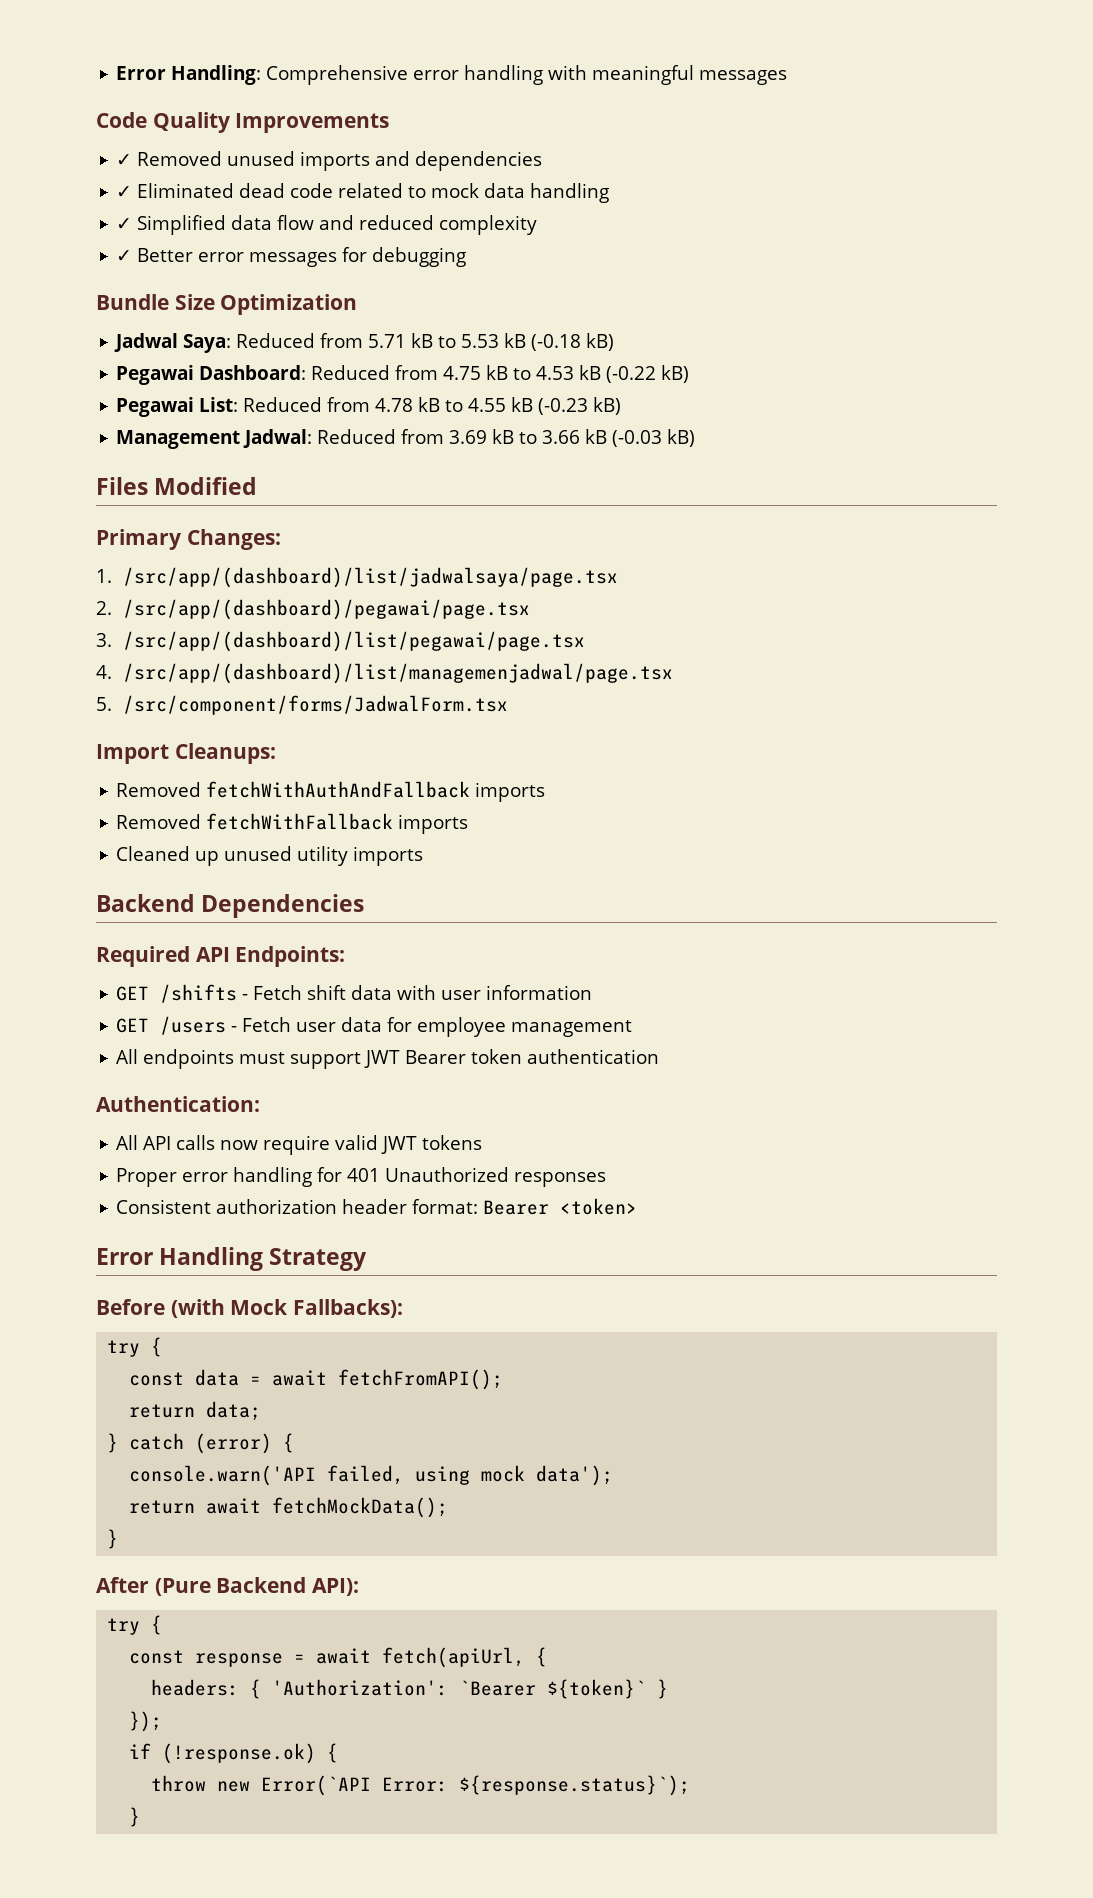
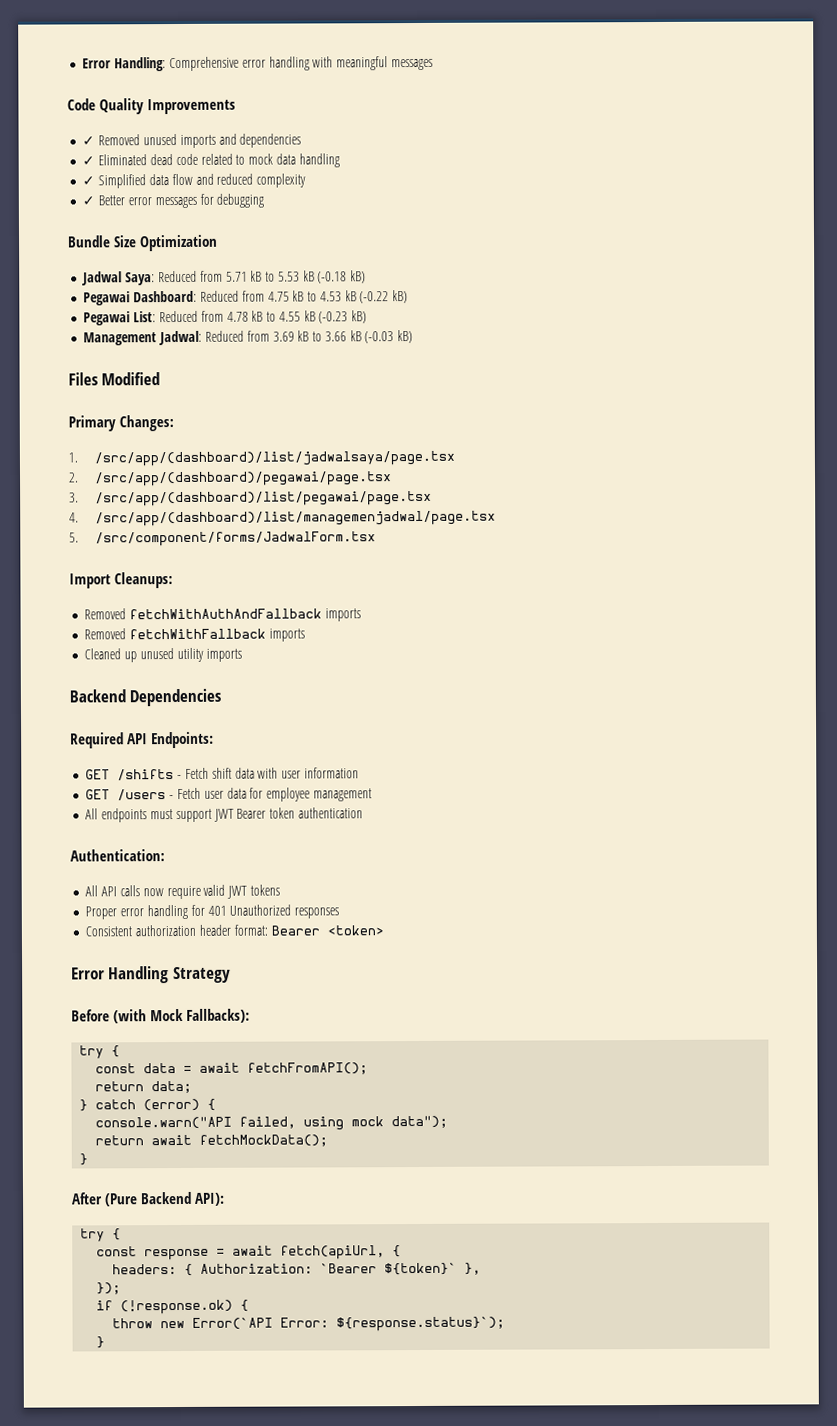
- console.warn('API failed, using mock data');
+ console.warn("API failed, using mock data");
- headers: { 'Authorization': `Bearer ${token}` }
+ headers: { Authorization: `Bearer ${token}` },

